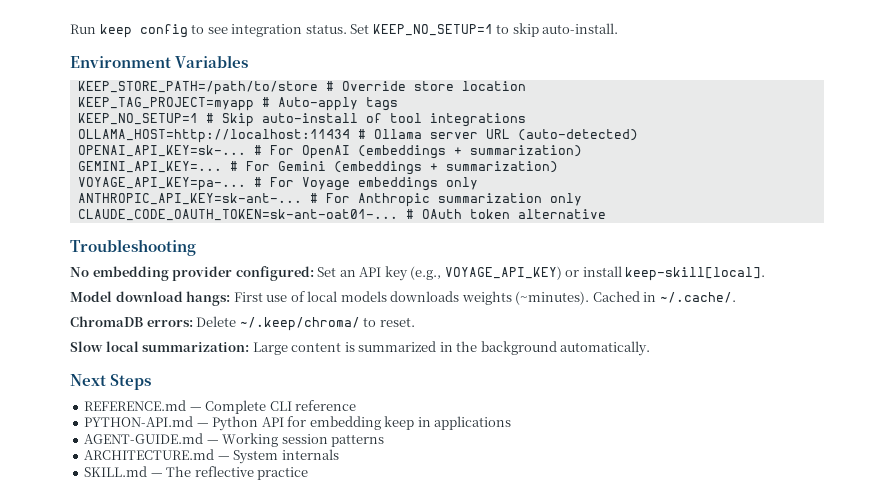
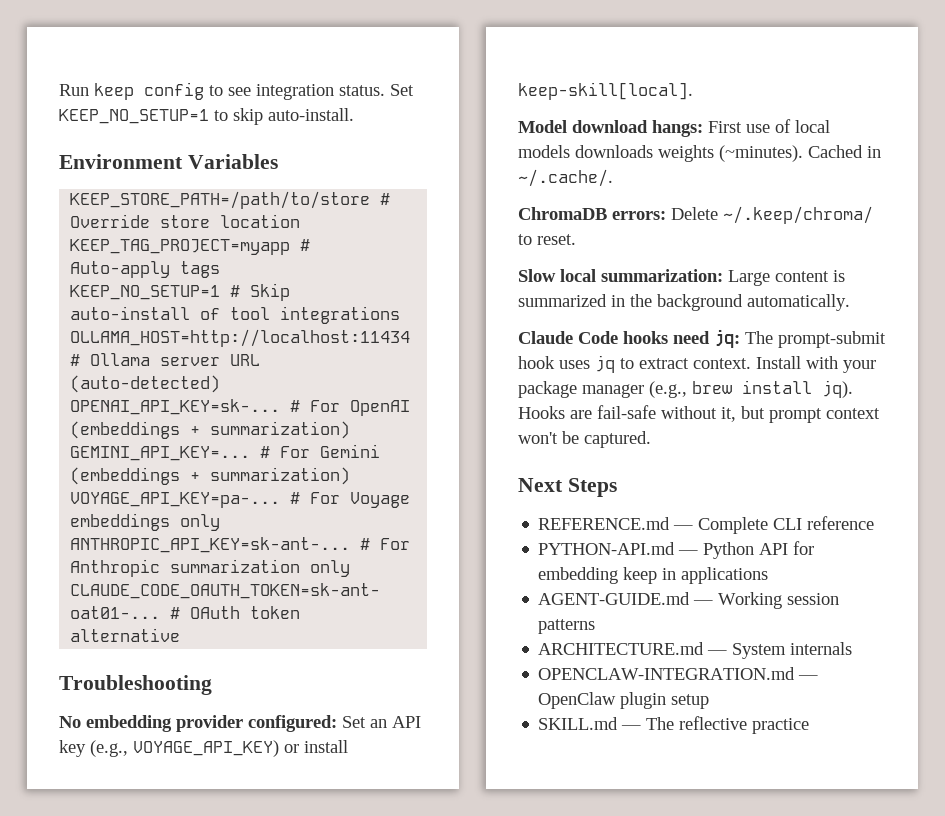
+ Claude Code hooks need jq: The prompt-submit hook uses jq to extract context. Install with your package manager (e.g., brew install jq). Hooks are fail-safe without it, but prompt context won't be captured.
+ OPENCLAW-INTEGRATION.md — OpenClaw plugin setup

